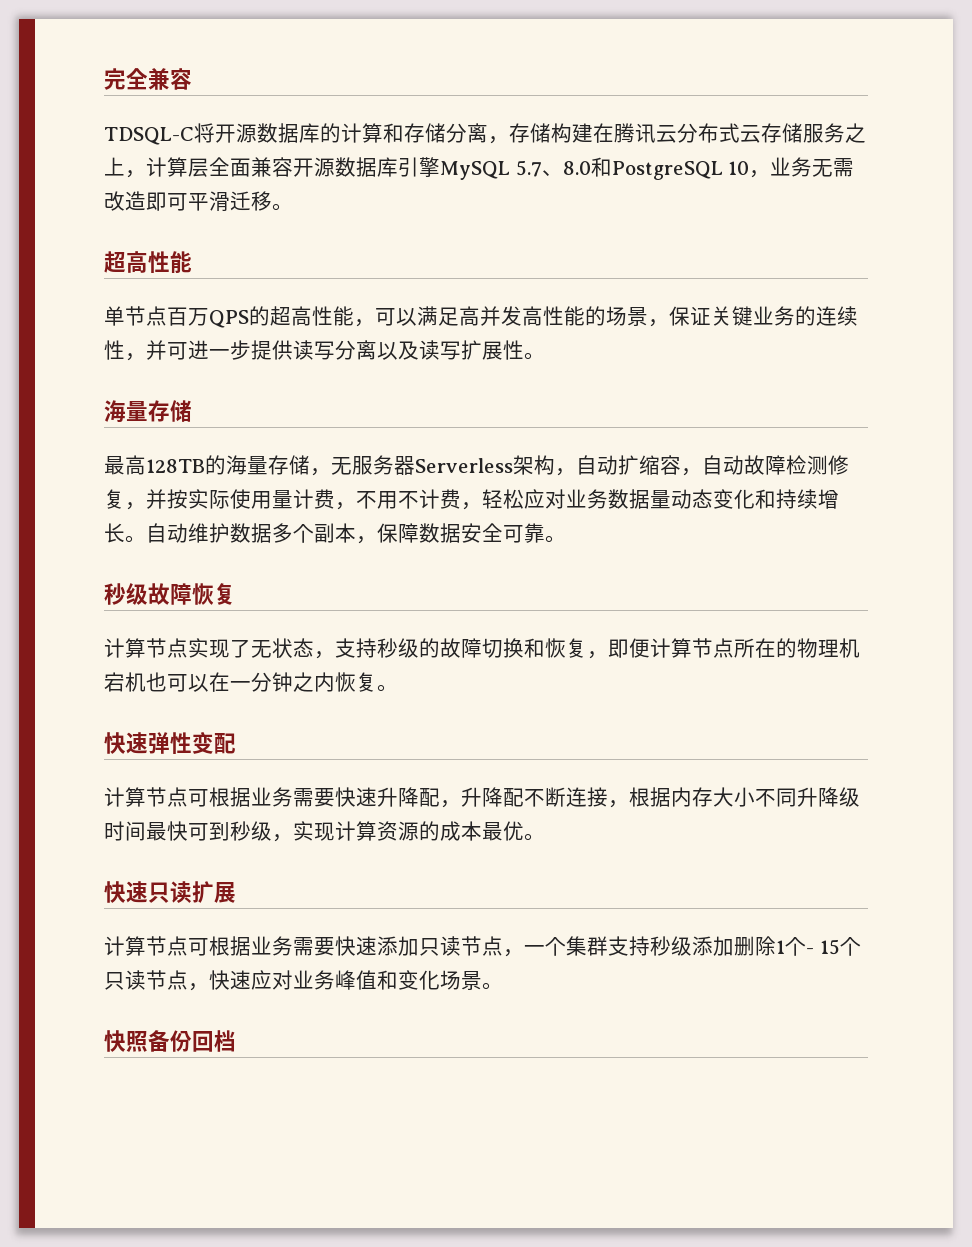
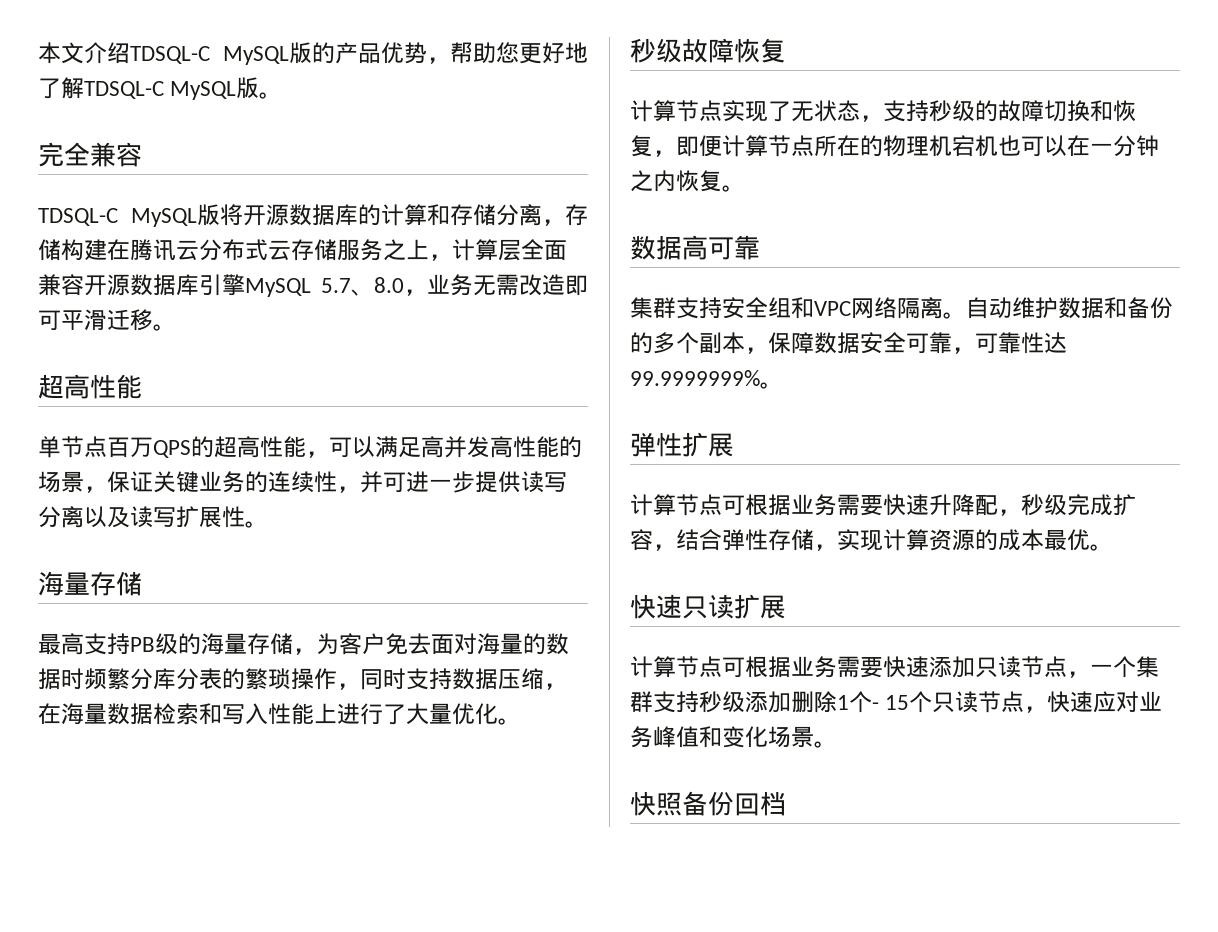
+ 本文介绍TDSQL-C MySQL版的产品优势，帮助您更好地了解TDSQL-C MySQL版。
- TDSQL-C将开源数据库的计算和存储分离，存储构建在腾讯云分布式云存储服务之上，计算层全面兼容开源数据库引擎MySQL 5.7、8.0和PostgreSQL 10，业务无需改造即可平滑迁移。
+ TDSQL-C MySQL版将开源数据库的计算和存储分离，存储构建在腾讯云分布式云存储服务之上，计算层全面兼容开源数据库引擎MySQL 5.7、8.0，业务无需改造即可平滑迁移。
- 最高128TB的海量存储，无服务器Serverless架构，自动扩缩容，自动故障检测修复，并按实际使用量计费，不用不计费，轻松应对业务数据量动态变化和持续增长。自动维护数据多个副本，保障数据安全可靠。
+ 最高支持PB级的海量存储，为客户免去面对海量的数据时频繁分库分表的繁琐操作，同时支持数据压缩，在海量数据检索和写入性能上进行了大量优化。
- 快速弹性变配
+ 数据高可靠
+ 集群支持安全组和VPC网络隔离。自动维护数据和备份的多个副本，保障数据安全可靠，可靠性达99.9999999%。
+ 弹性扩展
- 计算节点可根据业务需要快速升降配，升降配不断连接，根据内存大小不同升降级时间最快可到秒级，实现计算资源的成本最优。
+ 计算节点可根据业务需要快速升降配，秒级完成扩容，结合弹性存储，实现计算资源的成本最优。

